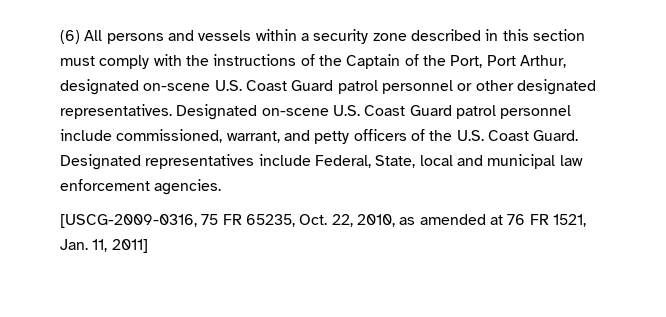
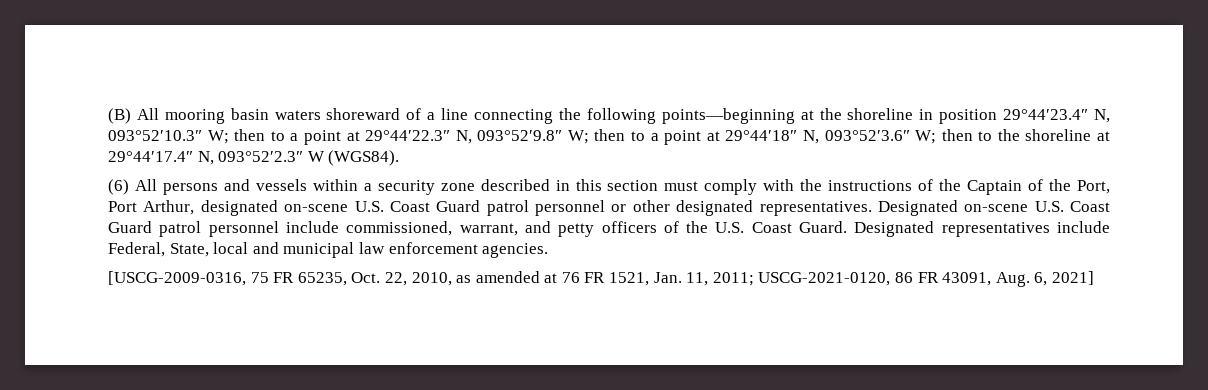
+ (B) All mooring basin waters shoreward of a line connecting the following points—beginning at the shoreline in position 29°44′23.4″ N, 093°52′10.3″ W; then to a point at 29°44′22.3″ N, 093°52′9.8″ W; then to a point at 29°44′18″ N, 093°52′3.6″ W; then to the shoreline at 29°44′17.4″ N, 093°52′2.3″ W (WGS84).
- [USCG-2009-0316, 75 FR 65235, Oct. 22, 2010, as amended at 76 FR 1521, Jan. 11, 2011]
+ [USCG-2009-0316, 75 FR 65235, Oct. 22, 2010, as amended at 76 FR 1521, Jan. 11, 2011; USCG-2021-0120, 86 FR 43091, Aug. 6, 2021]

